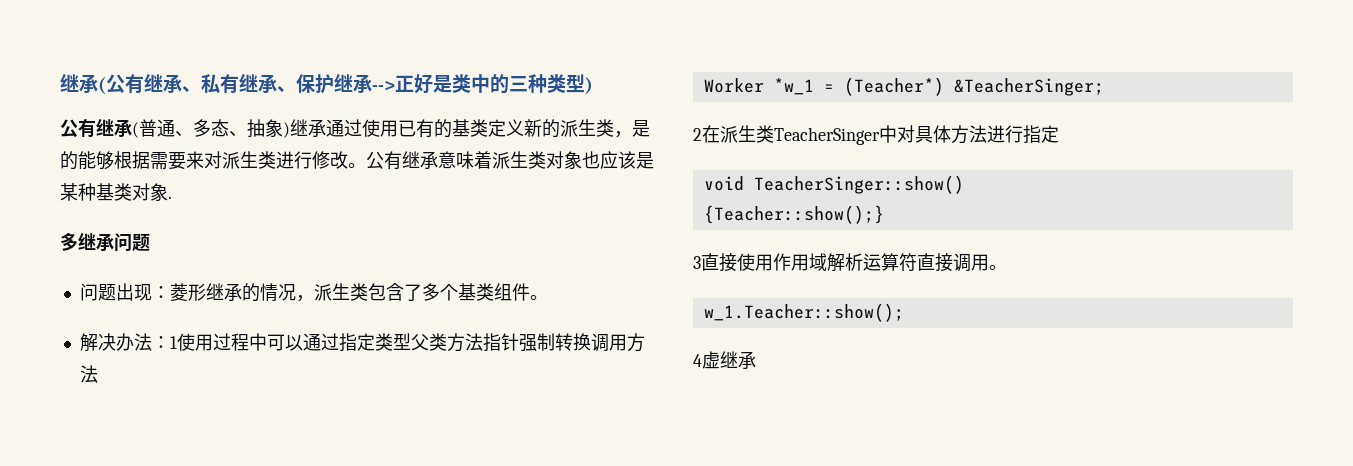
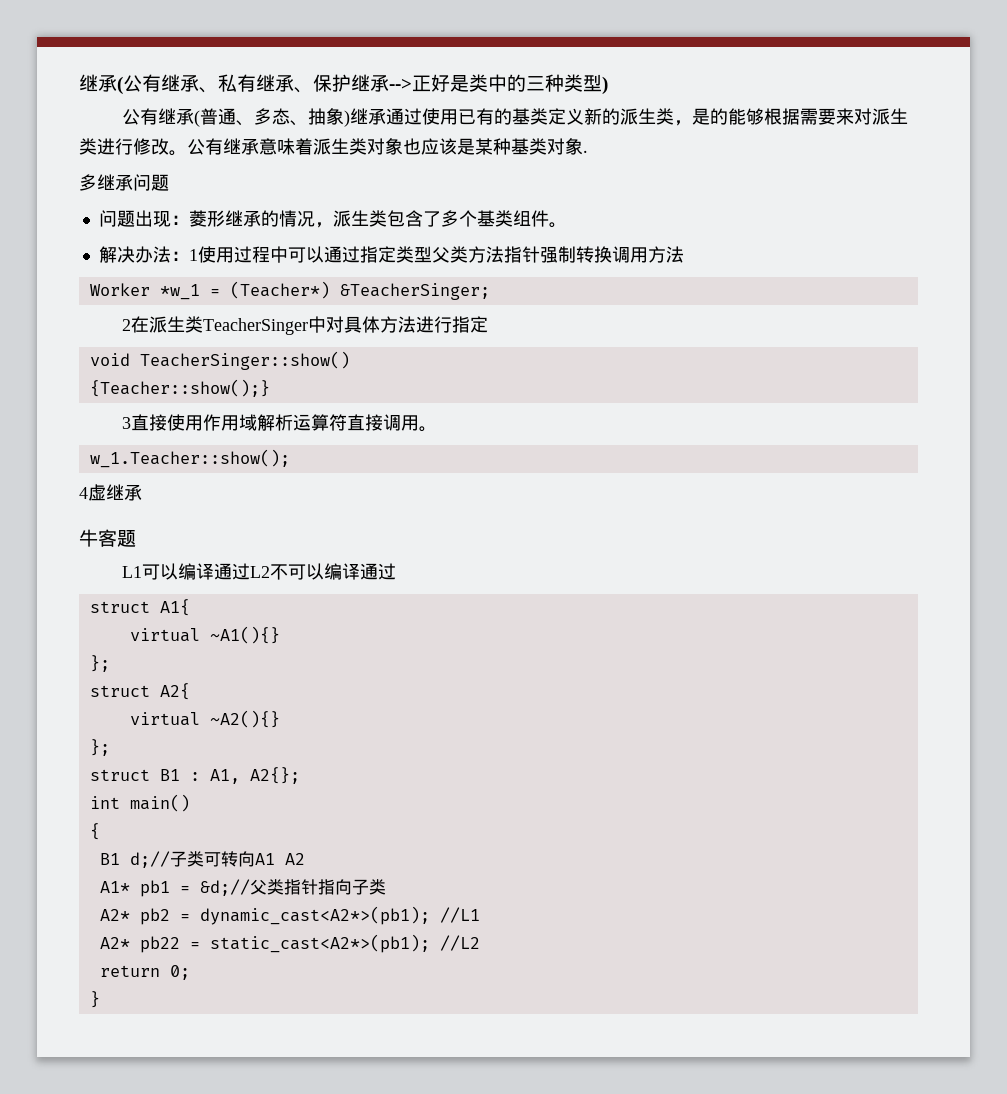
+ 牛客题
+ L1可以编译通过L2不可以编译通过
+ struct A1{
+ virtual ~A1(){}
+ };
+ struct A2{
+ virtual ~A2(){}
+ };
+ struct B1 : A1, A2{};
+ int main()
+ {
+ B1 d;//子类可转向A1 A2
+ A1* pb1 = &d;//父类指针指向子类
+ A2* pb2 = dynamic_cast<A2*>(pb1); //L1
+ A2* pb22 = static_cast<A2*>(pb1); //L2
+ return 0;
+ }

